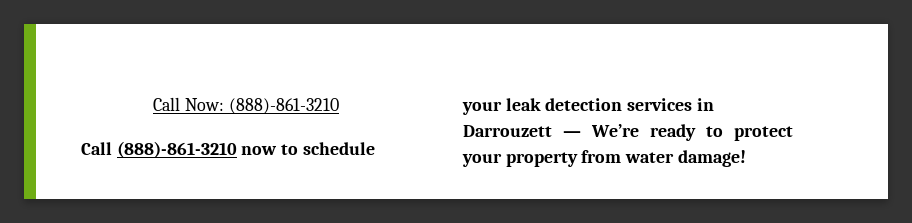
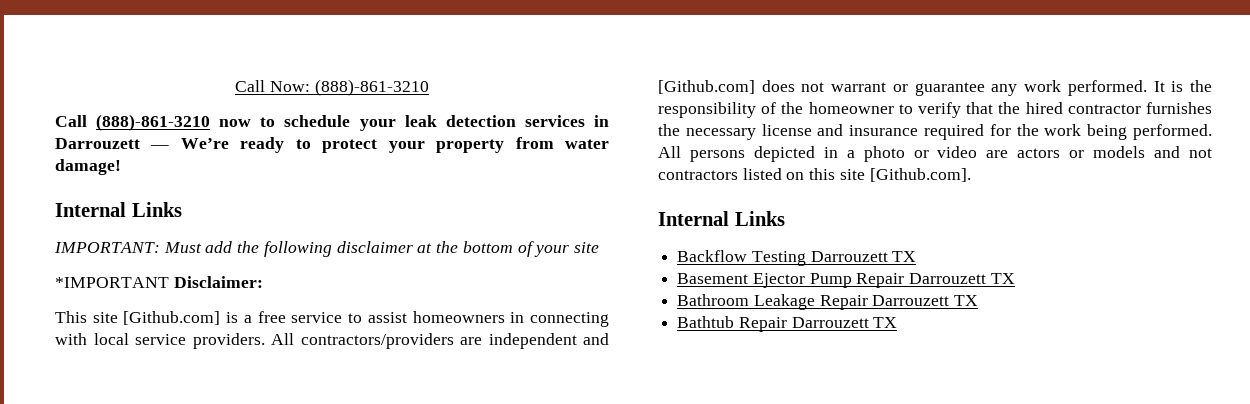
  Call (888)-861-3210 now to schedule your leak detection services in Darrouzett — We’re ready to protect your property from water damage!
+ Internal Links
+ IMPORTANT: Must add the following disclaimer at the bottom of your site
+ *IMPORTANT Disclaimer:
+ This site [Github.com] is a free service to assist homeowners in connecting with local service providers. All contractors/providers are independent and [Github.com] does not warrant or guarantee any work performed. It is the responsibility of the homeowner to verify that the hired contractor furnishes the necessary license and insurance required for the work being performed. All persons depicted in a photo or video are actors or models and not contractors listed on this site [Github.com].
+ Internal Links
+ Backflow Testing Darrouzett TX
+ Basement Ejector Pump Repair Darrouzett TX
+ Bathroom Leakage Repair Darrouzett TX
+ Bathtub Repair Darrouzett TX

